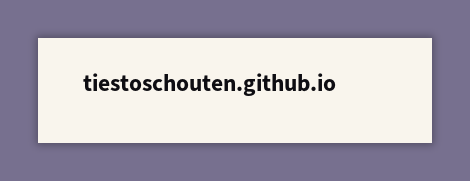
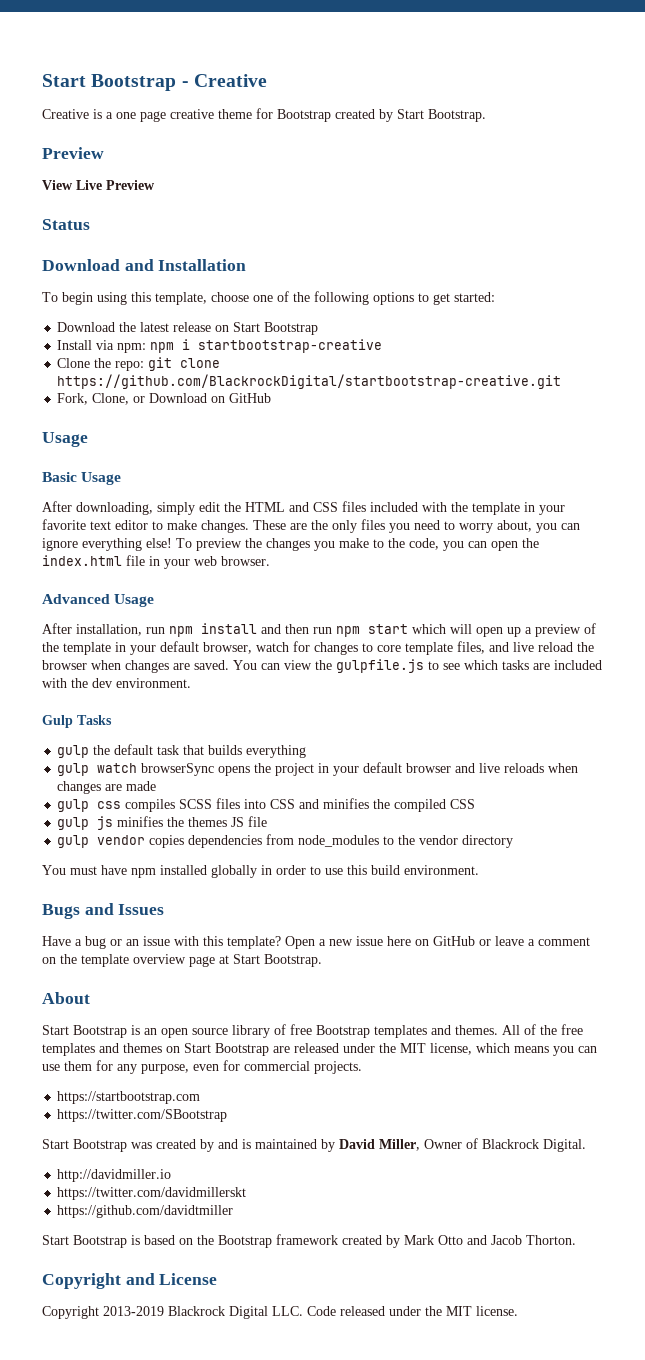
- tiestoschouten.github.io
+ Start Bootstrap - Creative
+ Creative is a one page creative theme for Bootstrap created by Start Bootstrap.
+ Preview
+ View Live Preview
+ Status
+ Download and Installation
+ To begin using this template, choose one of the following options to get started:
+ Download the latest release on Start Bootstrap
+ Install via npm: npm i startbootstrap-creative
+ Clone the repo: git clone https://github.com/BlackrockDigital/startbootstrap-creative.git
+ Fork, Clone, or Download on GitHub
+ Usage
+ Basic Usage
+ After downloading, simply edit the HTML and CSS files included with the template in your favorite text editor to make changes. These are the only files you need to worry about, you can ignore everything else! To preview the changes you make to the code, you can open the index.html file in your web browser.
+ Advanced Usage
+ After installation, run npm install and then run npm start which will open up a preview of the template in your default browser, watch for changes to core template files, and live reload the browser when changes are saved. You can view the gulpfile.js to see which tasks are included with the dev environment.
+ Gulp Tasks
+ gulp the default task that builds everything
+ gulp watch browserSync opens the project in your default browser and live reloads when changes are made
+ gulp css compiles SCSS files into CSS and minifies the compiled CSS
+ gulp js minifies the themes JS file
+ gulp vendor copies dependencies from node_modules to the vendor directory
+ You must have npm installed globally in order to use this build environment.
+ Bugs and Issues
+ Have a bug or an issue with this template? Open a new issue here on GitHub or leave a comment on the template overview page at Start Bootstrap.
+ About
+ Start Bootstrap is an open source library of free Bootstrap templates and themes. All of the free templates and themes on Start Bootstrap are released under the MIT license, which means you can use them for any purpose, even for commercial projects.
+ https://startbootstrap.com
+ https://twitter.com/SBootstrap
+ Start Bootstrap was created by and is maintained by David Miller, Owner of Blackrock Digital.
+ http://davidmiller.io
+ https://twitter.com/davidmillerskt
+ https://github.com/davidtmiller
+ Start Bootstrap is based on the Bootstrap framework created by Mark Otto and Jacob Thorton.
+ Copyright and License
+ Copyright 2013-2019 Blackrock Digital LLC. Code released under the MIT license.

